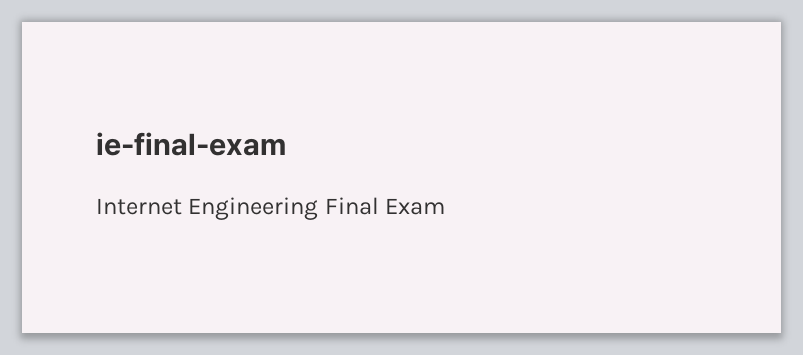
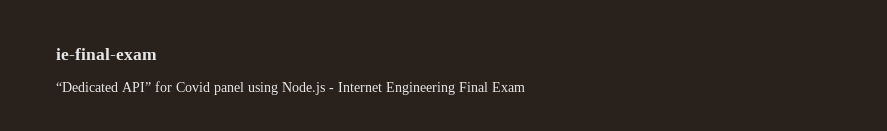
- Internet Engineering Final Exam
+ “Dedicated API” for Covid panel using Node.js - Internet Engineering Final Exam

